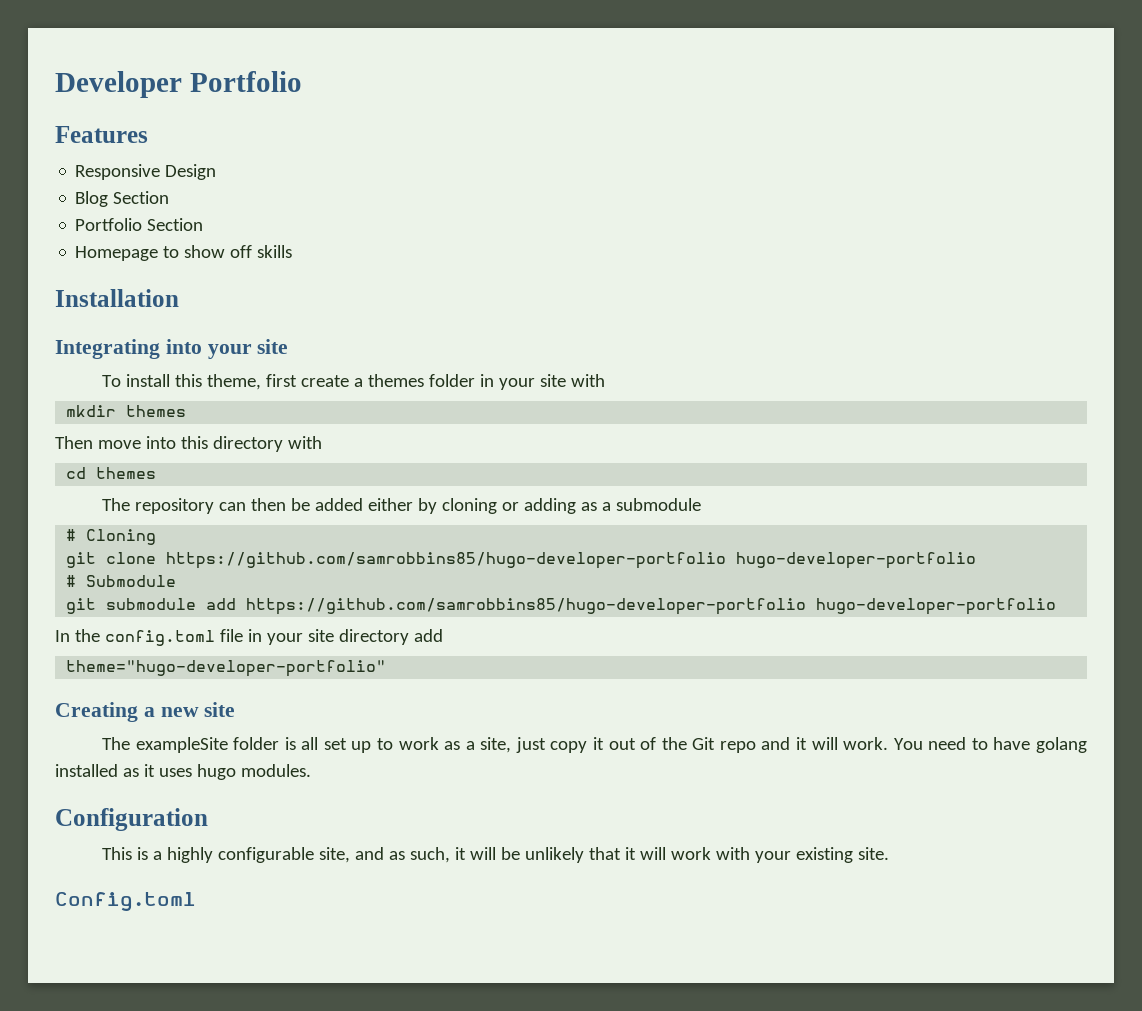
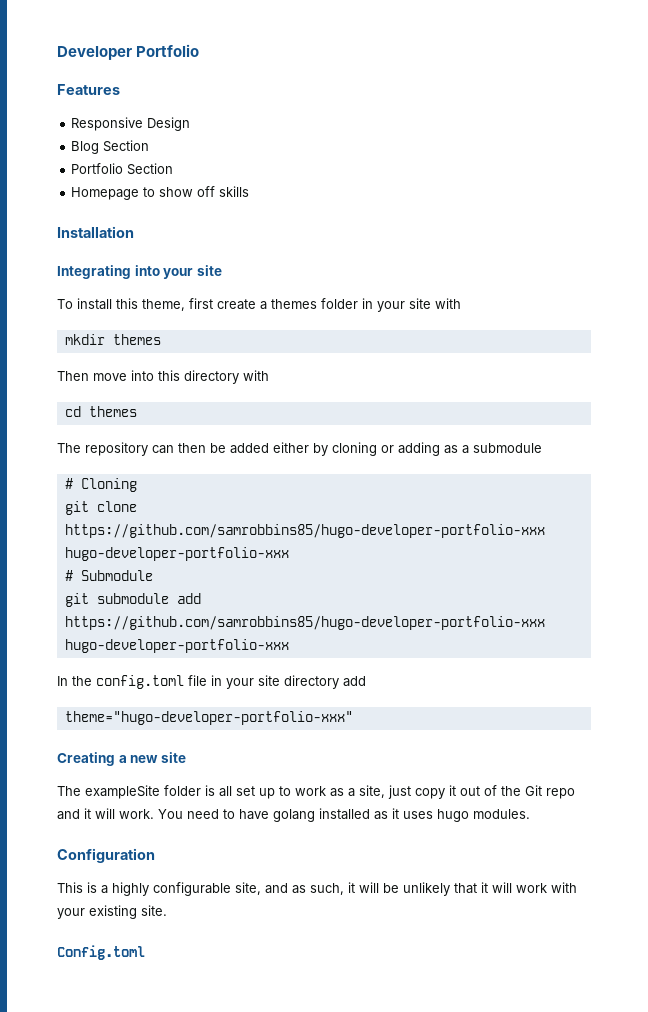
- git clone https://github.com/samrobbins85/hugo-developer-portfolio hugo-developer-portfolio
+ git clone https://github.com/samrobbins85/hugo-developer-portfolio-xxx hugo-developer-portfolio-xxx
- git submodule add https://github.com/samrobbins85/hugo-developer-portfolio hugo-developer-portfolio
+ git submodule add https://github.com/samrobbins85/hugo-developer-portfolio-xxx hugo-developer-portfolio-xxx
- theme="hugo-developer-portfolio"
+ theme="hugo-developer-portfolio-xxx"

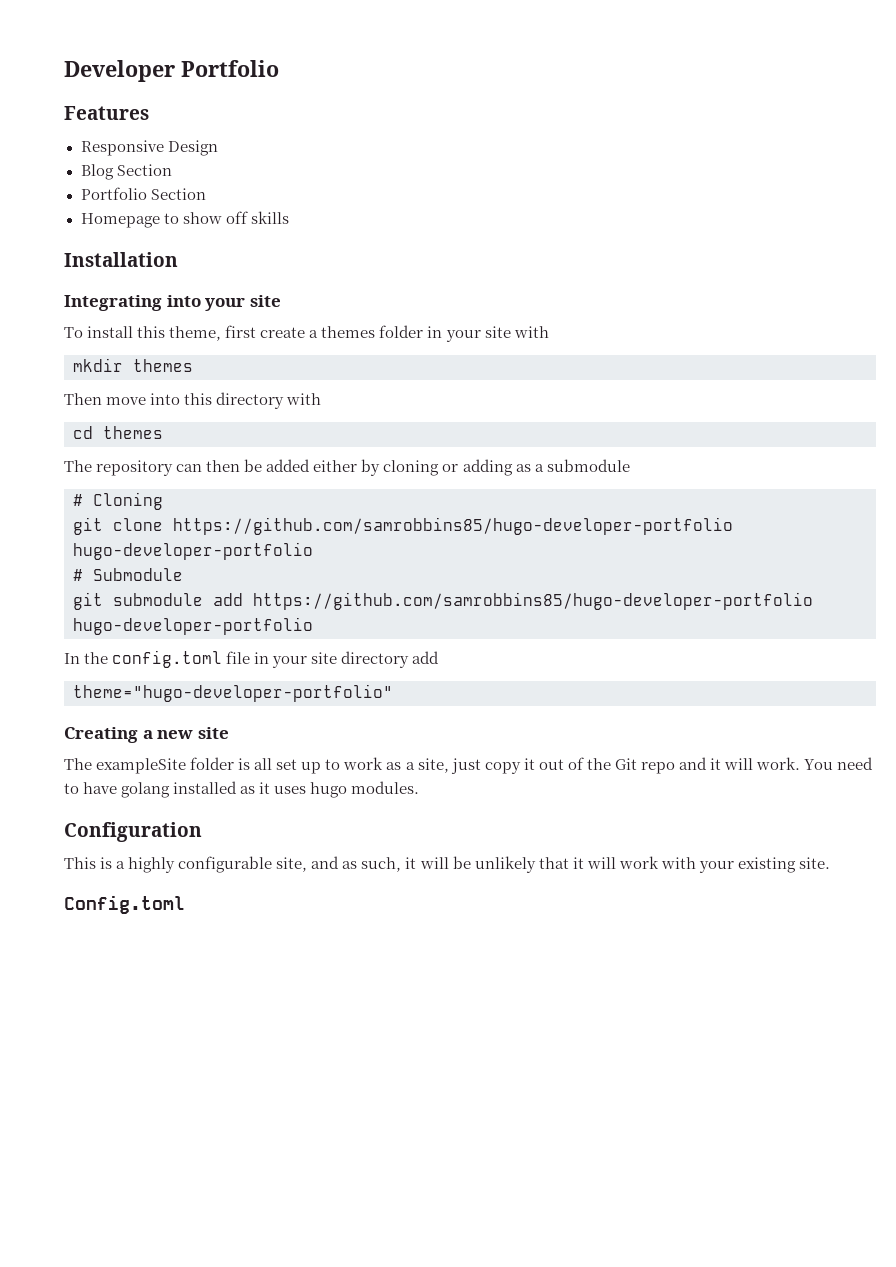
- git clone https://github.com/samrobbins85/hugo-developer-portfolio-xxx hugo-developer-portfolio-xxx
+ git clone https://github.com/samrobbins85/hugo-developer-portfolio hugo-developer-portfolio
- git submodule add https://github.com/samrobbins85/hugo-developer-portfolio-xxx hugo-developer-portfolio-xxx
+ git submodule add https://github.com/samrobbins85/hugo-developer-portfolio hugo-developer-portfolio
- theme="hugo-developer-portfolio-xxx"
+ theme="hugo-developer-portfolio"

